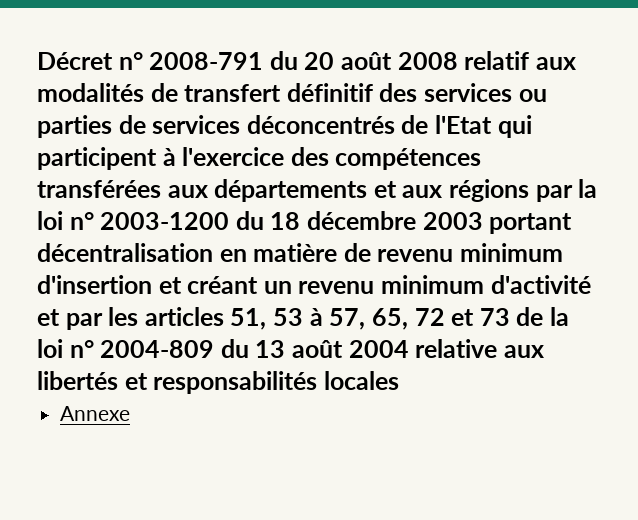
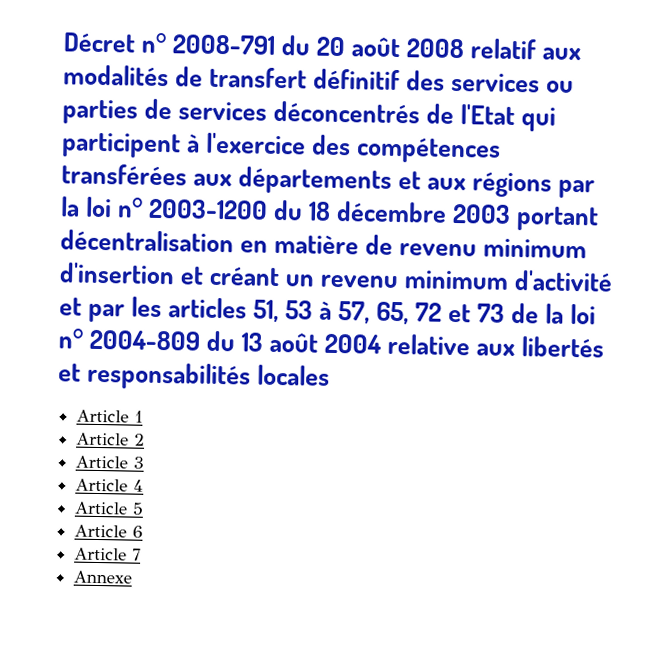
+ Article 1
+ Article 2
+ Article 3
+ Article 4
+ Article 5
+ Article 6
+ Article 7

